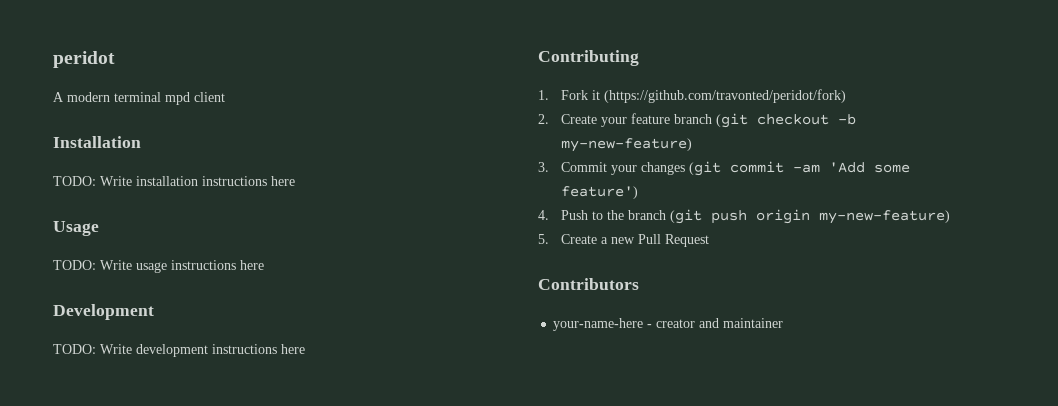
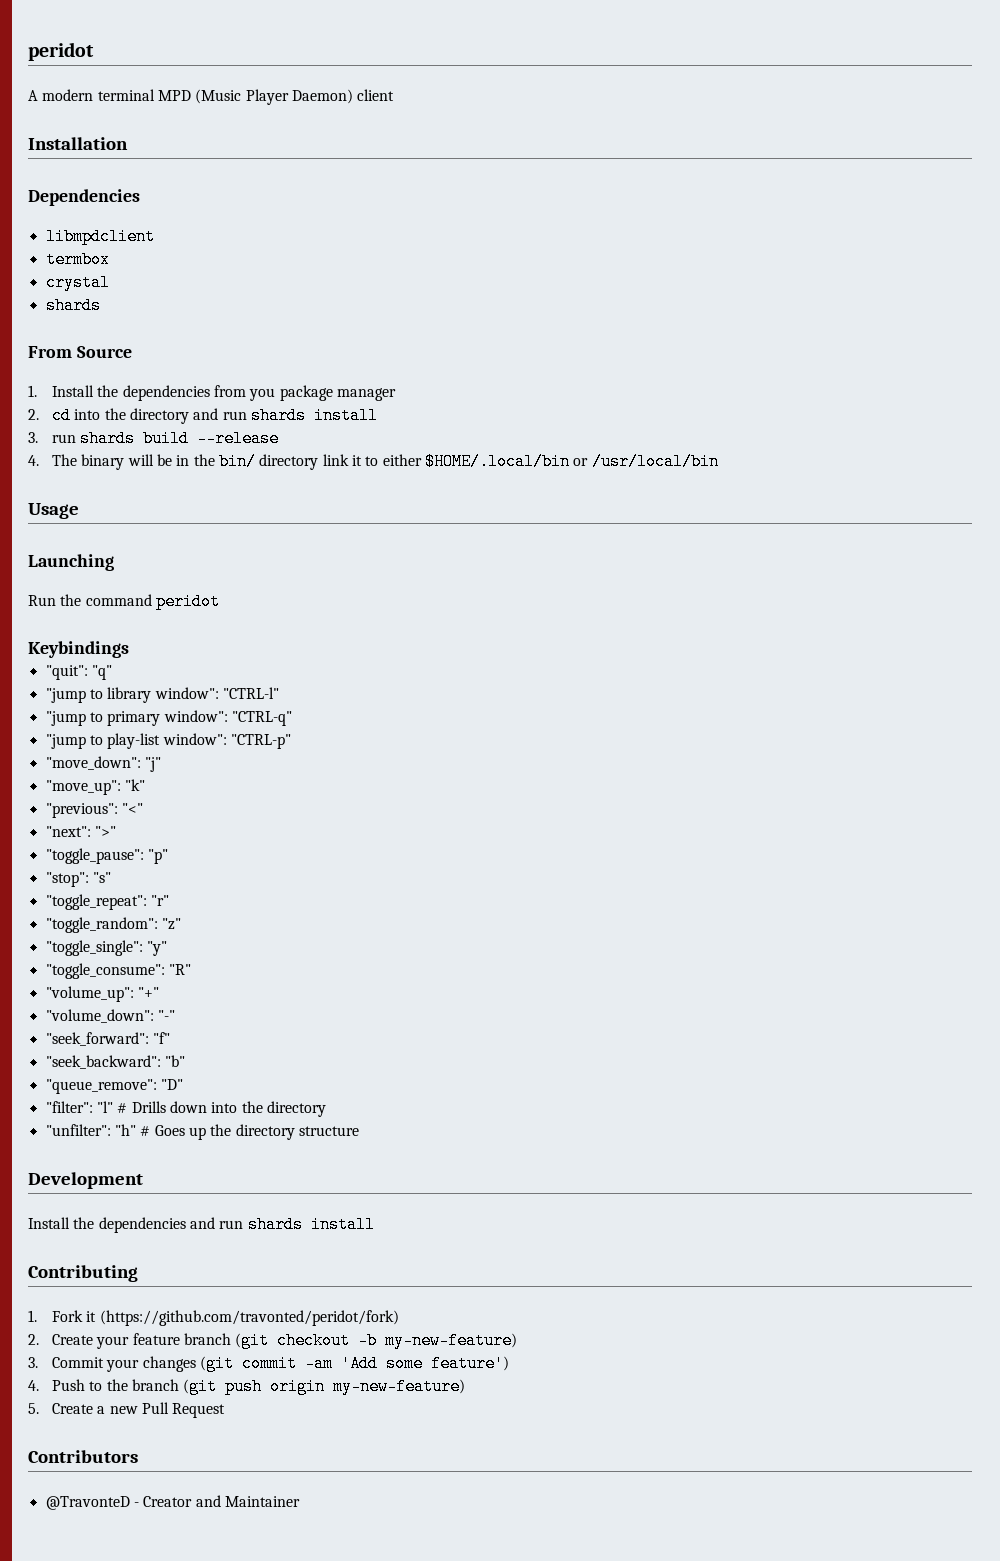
- A modern terminal mpd client
+ A modern terminal MPD (Music Player Daemon) client
  Installation
- TODO: Write installation instructions here
+ Dependencies
+ libmpdclient
+ termbox
+ crystal
+ shards
+ From Source
+ 1. Install the dependencies from you package manager
+ 2. cd into the directory and run shards install
+ 3. run shards build --release
+ 4. The binary will be in the bin/ directory link it to either $HOME/.local/bin or /usr/local/bin
  Usage
- TODO: Write usage instructions here
+ Launching
+ Run the command peridot
+ Keybindings
+ "quit": "q"
+ "jump to library window": "CTRL-l"
+ "jump to primary window": "CTRL-q"
+ "jump to play-list window": "CTRL-p"
+ "move_down": "j"
+ "move_up": "k"
+ "previous": "<"
+ "next": ">"
+ "toggle_pause": "p"
+ "stop": "s"
+ "toggle_repeat": "r"
+ "toggle_random": "z"
+ "toggle_single": "y"
+ "toggle_consume": "R"
+ "volume_up": "+"
+ "volume_down": "-"
+ "seek_forward": "f"
+ "seek_backward": "b"
+ "queue_remove": "D"
+ "filter": "l" # Drills down into the directory
+ "unfilter": "h" # Goes up the directory structure
  Development
- TODO: Write development instructions here
+ Install the dependencies and run shards install
- your-name-here - creator and maintainer
+ @TravonteD - Creator and Maintainer

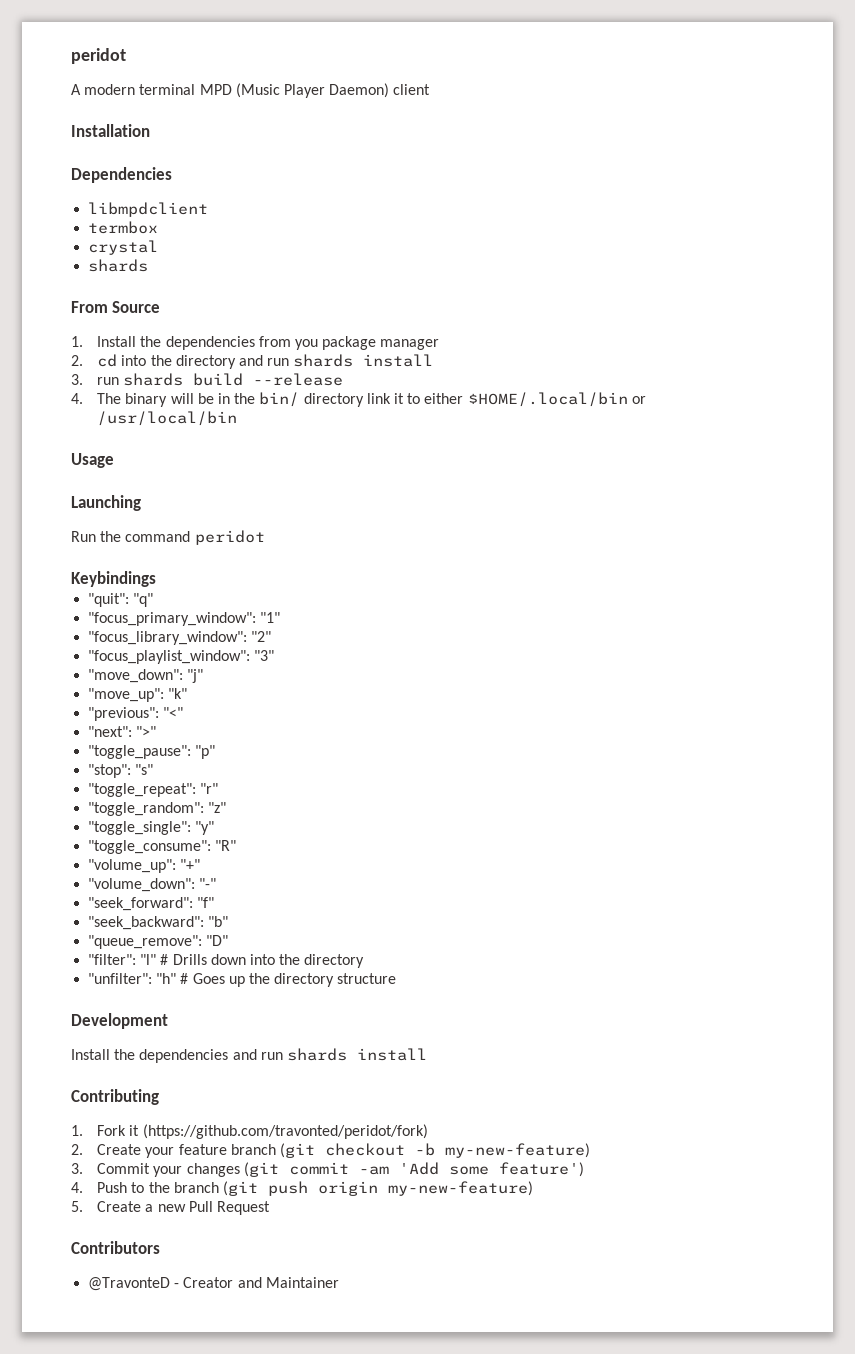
- "jump to library window": "CTRL-l"
- "jump to primary window": "CTRL-q"
- "jump to play-list window": "CTRL-p"
+ "focus_primary_window": "1"
+ "focus_library_window": "2"
+ "focus_playlist_window": "3"

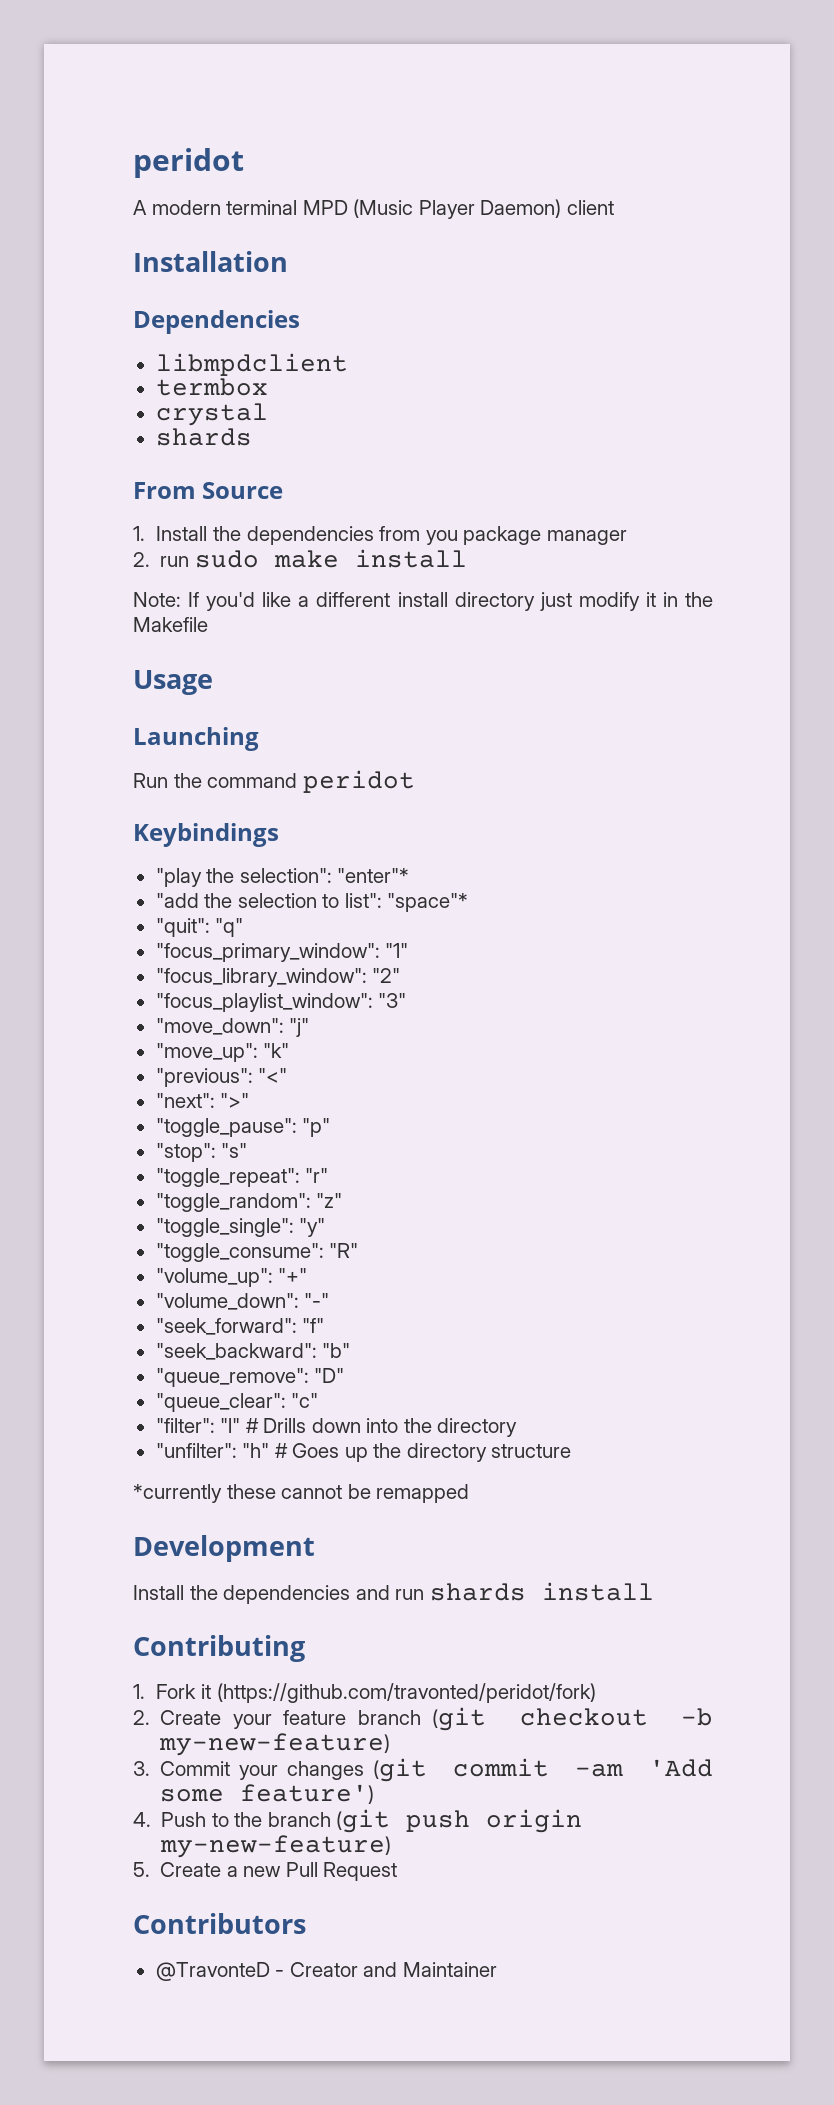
- 2. cd into the directory and run shards install
- 3. run shards build --release
- 4. The binary will be in the bin/ directory link it to either $HOME/.local/bin or /usr/local/bin
+ 2. run sudo make install
+ Note: If you'd like a different install directory just modify it in the Makefile
+ "play the selection": "enter"*
+ "add the selection to list": "space"*
+ "queue_clear": "c"
+ *currently these cannot be remapped

